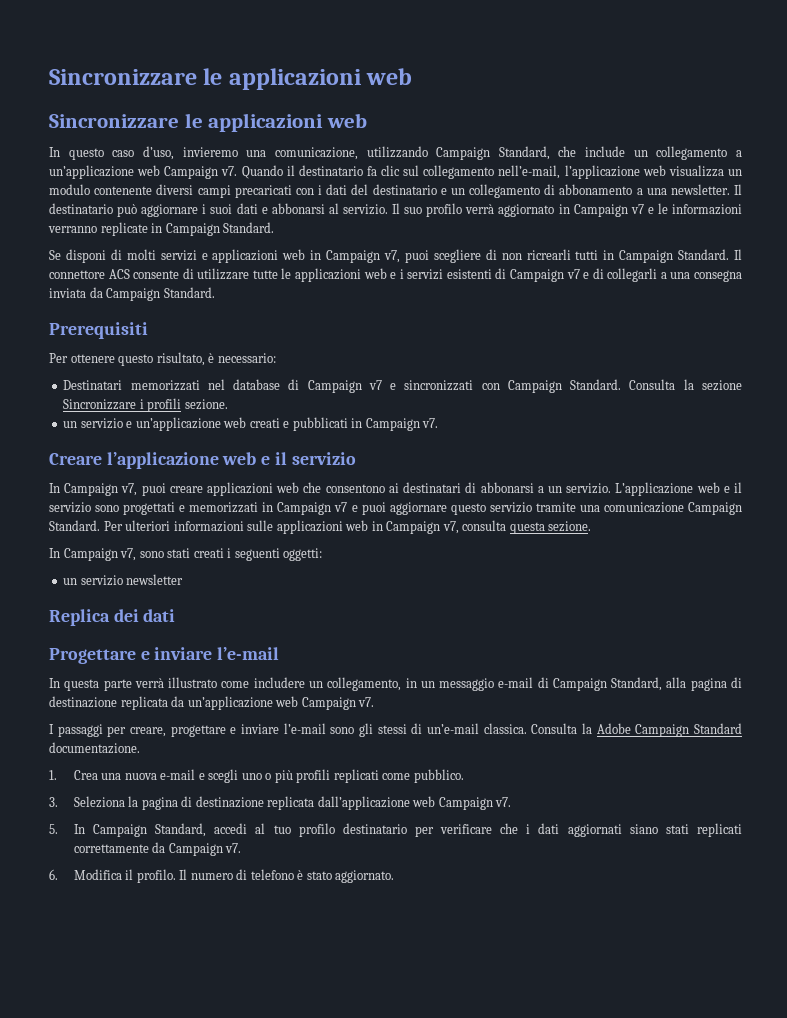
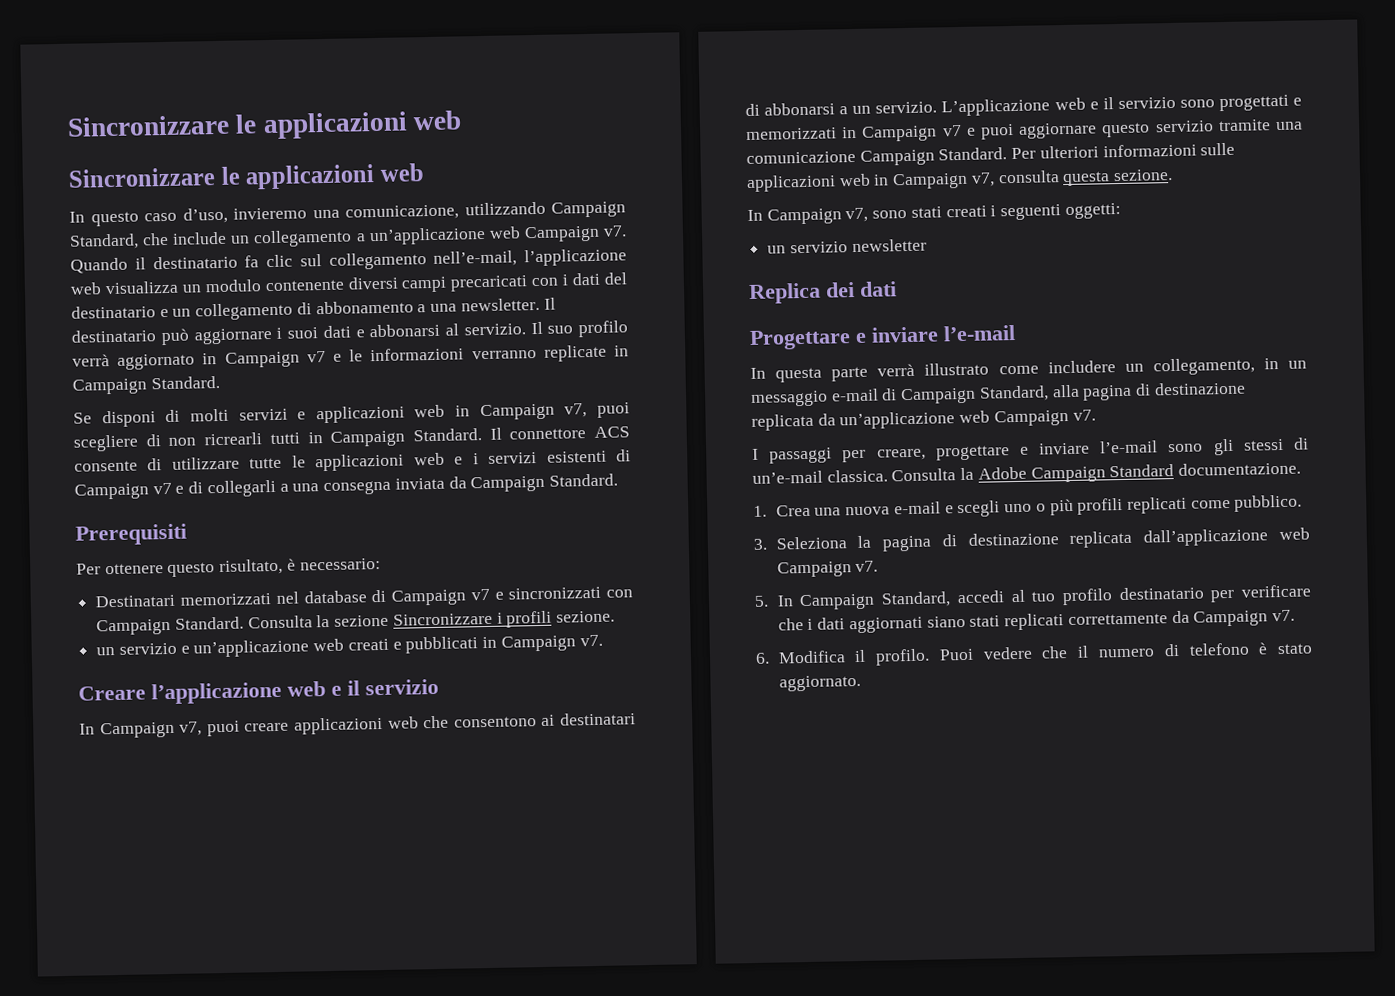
- Il numero di telefono è stato aggiornato.
+ Puoi vedere che il numero di telefono è stato aggiornato.

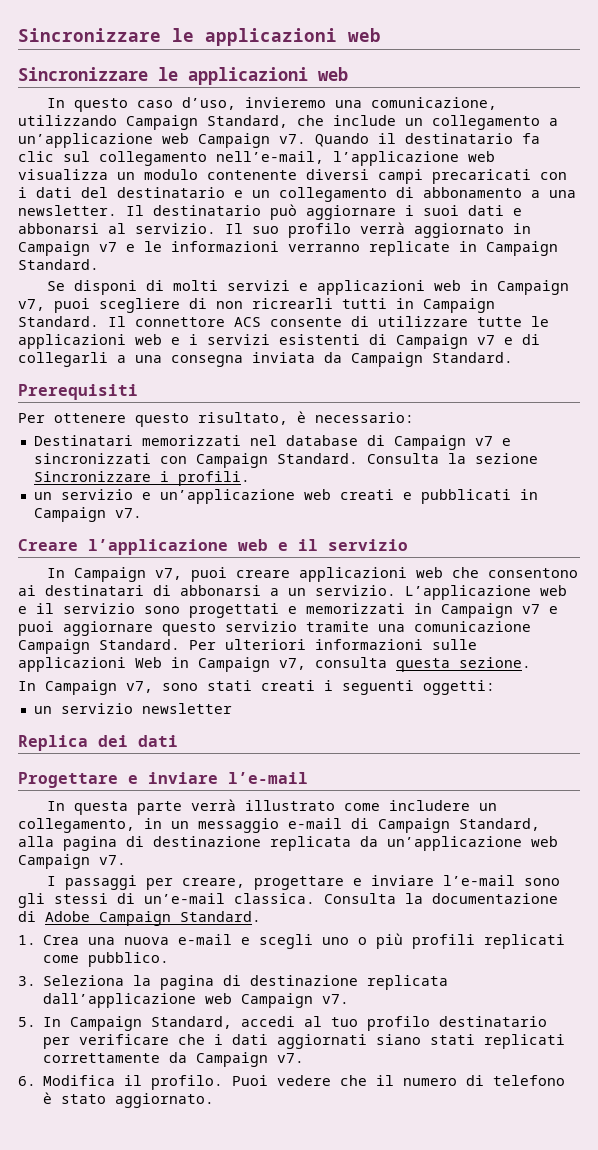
- Consulta la sezione Sincronizzare i profili sezione.
+ Consulta la sezione Sincronizzare i profili.
- Per ulteriori informazioni sulle applicazioni web in Campaign v7, consulta questa sezione.
+ Per ulteriori informazioni sulle applicazioni Web in Campaign v7, consulta questa sezione.
- Consulta la Adobe Campaign Standard documentazione.
+ Consulta la documentazione di Adobe Campaign Standard.

